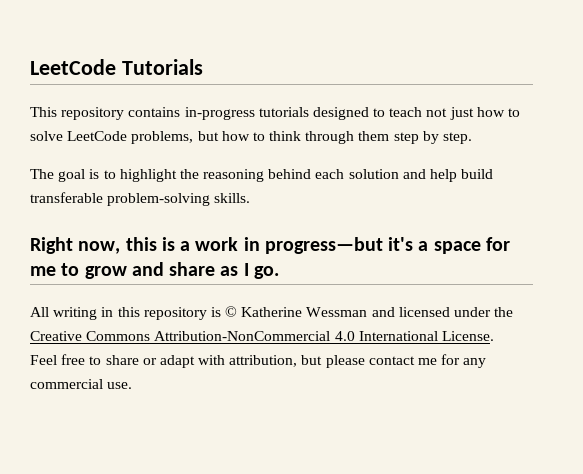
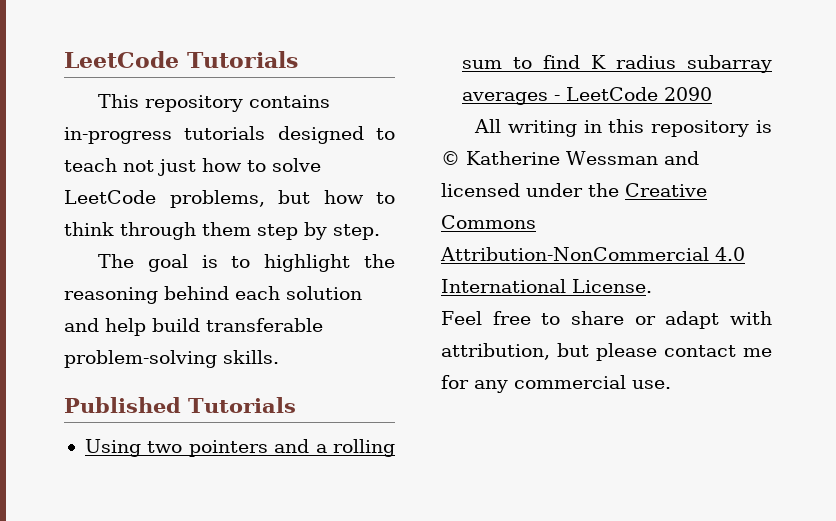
- Right now, this is a work in progress—but it's a space for me to grow and share as I go.
+ Published Tutorials
+ Using two pointers and a rolling sum to find K radius subarray averages - LeetCode 2090

